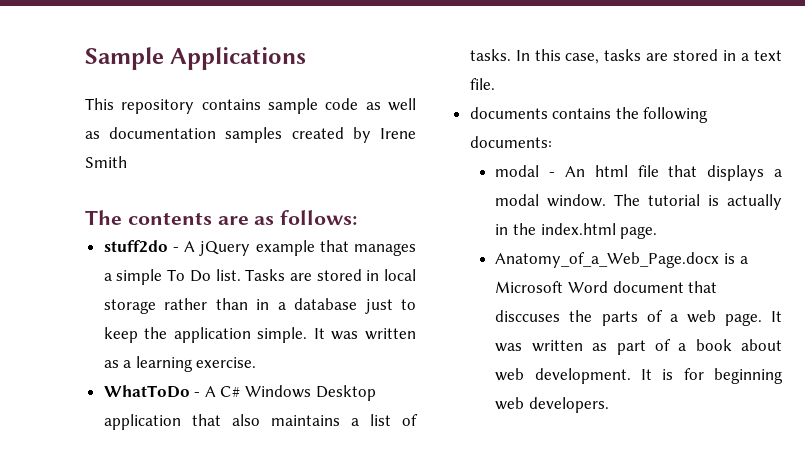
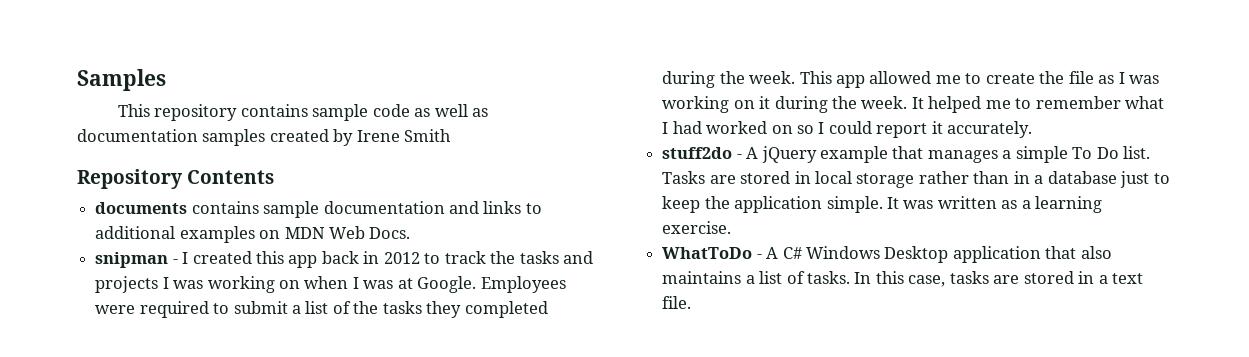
- Sample Applications
+ Samples
- The contents are as follows:
+ Repository Contents
+ documents contains sample documentation and links to additional examples on MDN Web Docs.
+ snipman - I created this app back in 2012 to track the tasks and projects I was working on when I was at Google. Employees were required to submit a list of the tasks they completed during the week. This app allowed me to create the file as I was working on it during the week. It helped me to remember what I had worked on so I could report it accurately.
- documents contains the following documents:
- modal - An html file that displays a modal window. The tutorial is actually in the index.html page.
- Anatomy_of_a_Web_Page.docx is a Microsoft Word document that disccuses the parts of a web page. It was written as part of a book about web development. It is for beginning web developers.

